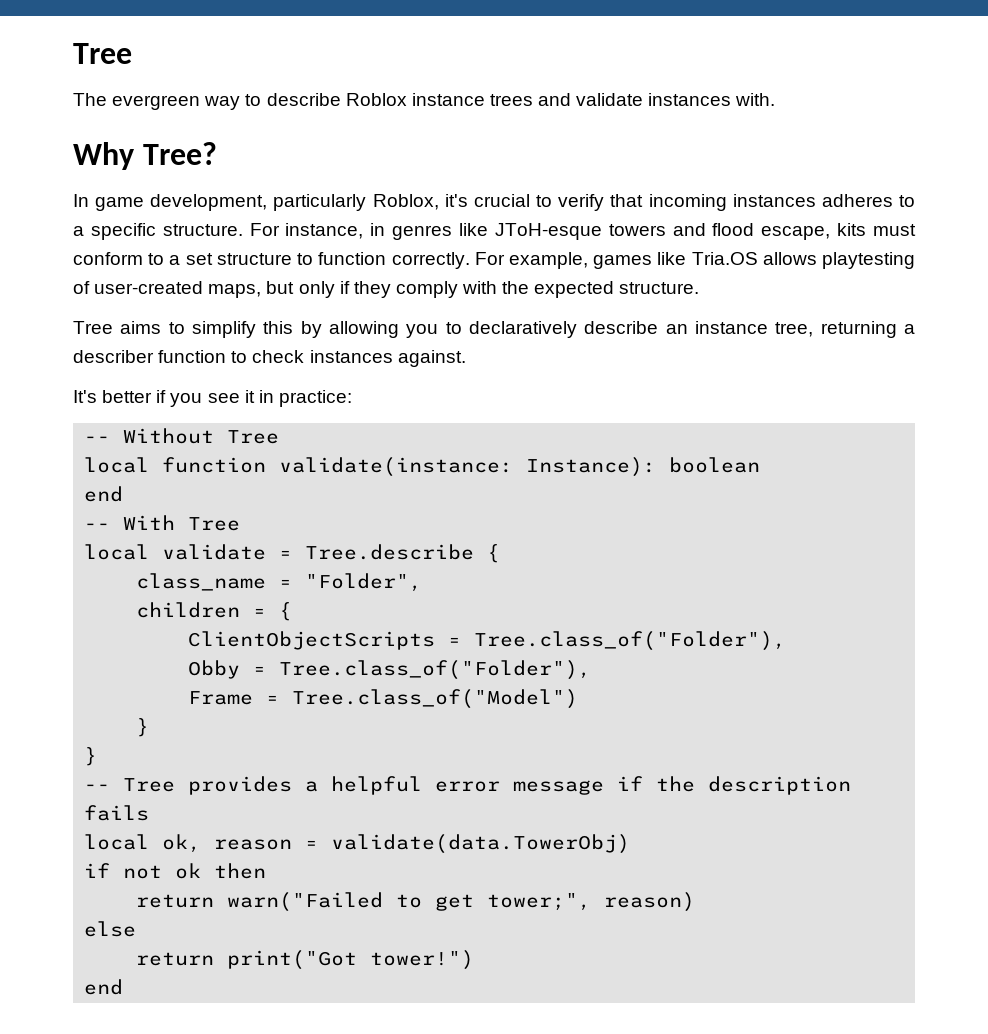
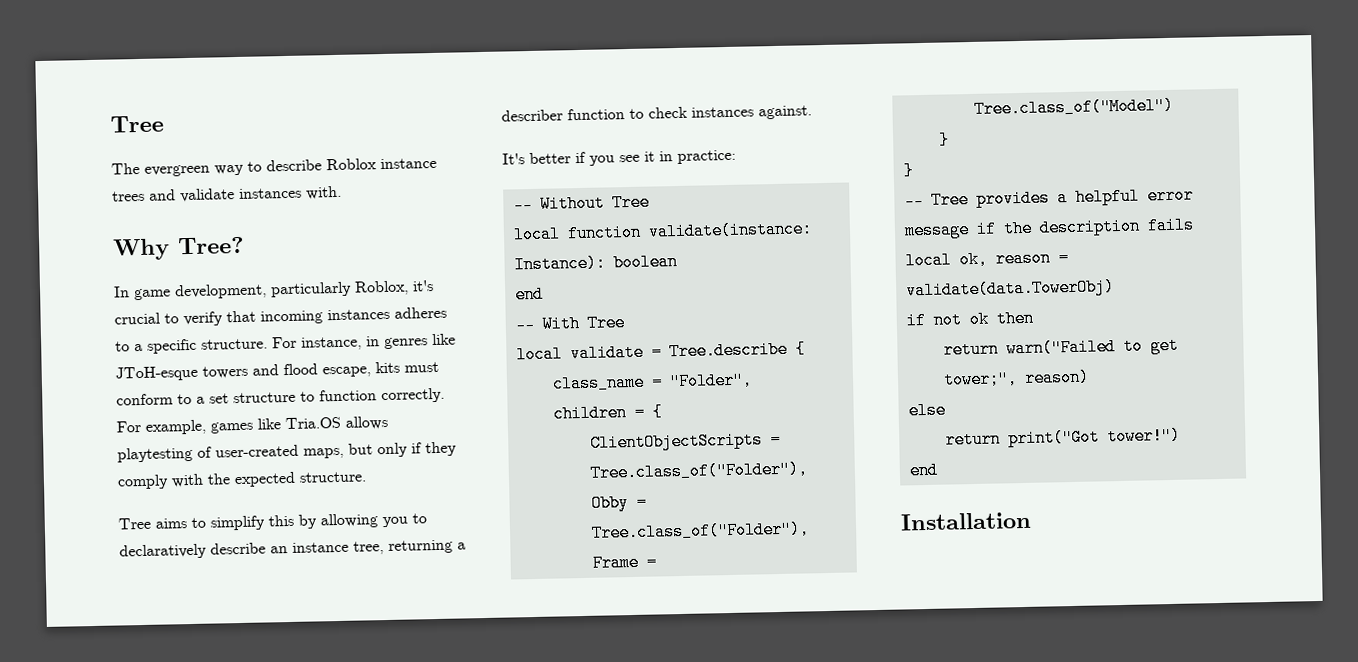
+ Installation

